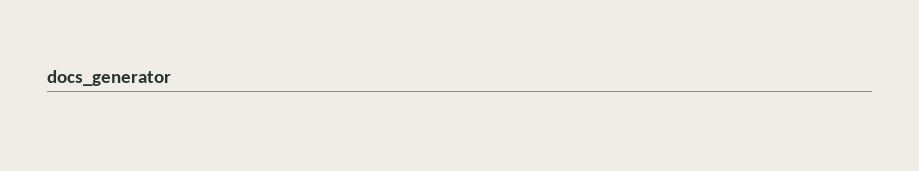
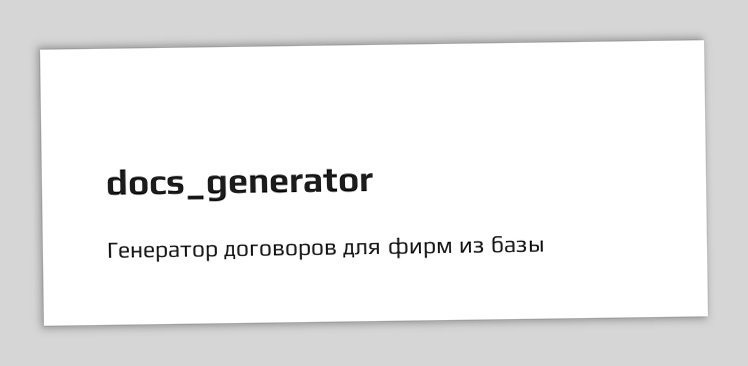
+ Генератор договоров для фирм из базы

